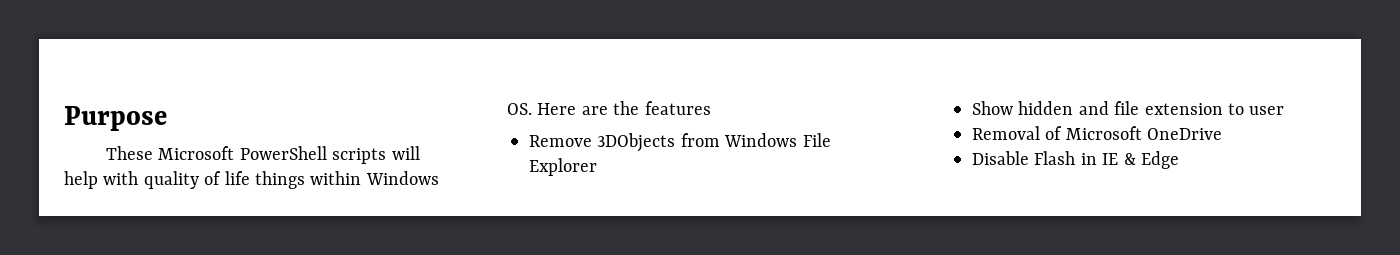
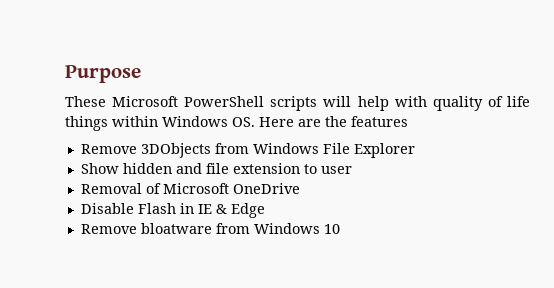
+ Remove bloatware from Windows 10

